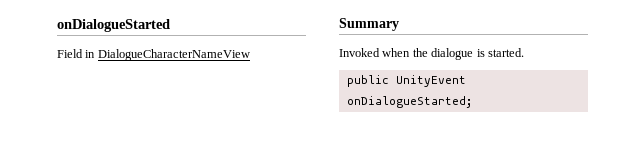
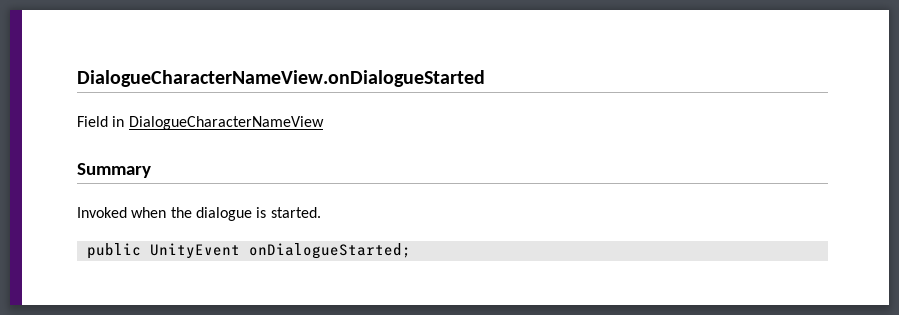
- onDialogueStarted
+ DialogueCharacterNameView.onDialogueStarted

